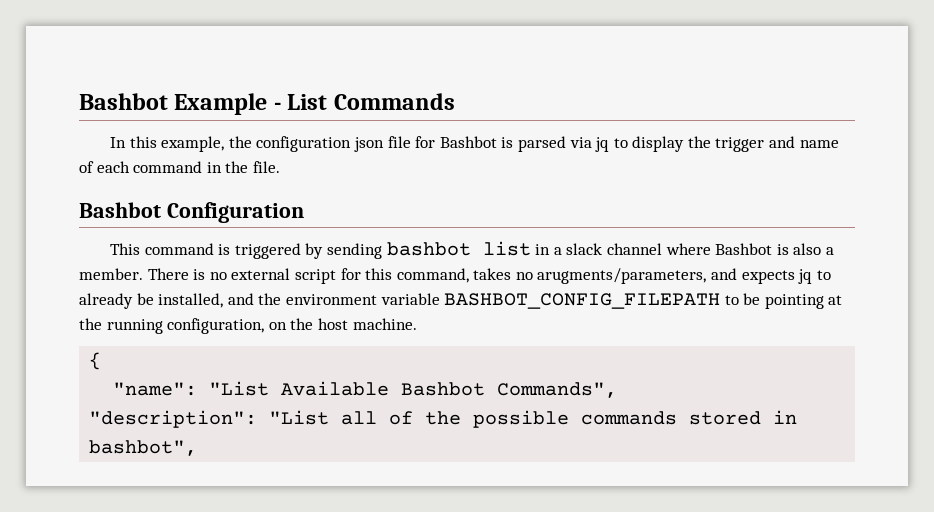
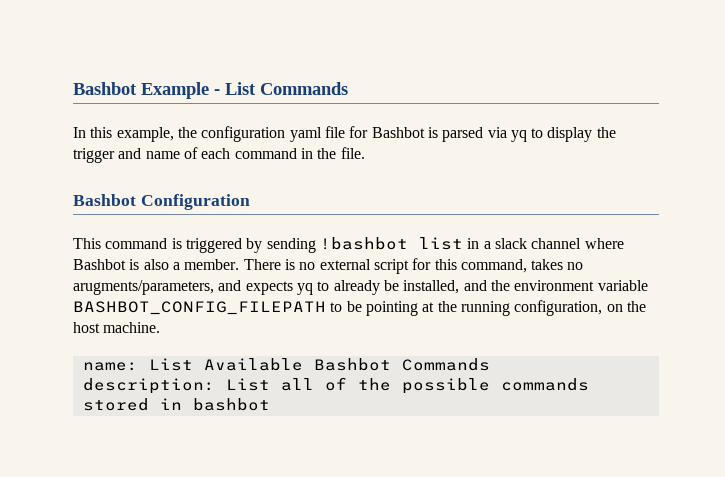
- In this example, the configuration json file for Bashbot is parsed via jq to display the trigger and name of each command in the file.
+ In this example, the configuration yaml file for Bashbot is parsed via yq to display the trigger and name of each command in the file.
- This command is triggered by sending bashbot list in a slack channel where Bashbot is also a member.
+ This command is triggered by sending !bashbot list in a slack channel where Bashbot is also a member.
- There is no external script for this command, takes no arugments/parameters, and expects jq to already be installed, and the environment variable BASHBOT_CONFIG_FILEPATH to be pointing at the running configuration, on the host machine.
+ There is no external script for this command, takes no arugments/parameters, and expects yq to already be installed, and the environment variable BASHBOT_CONFIG_FILEPATH to be pointing at the running configuration, on the host machine.
- {
- "name": "List Available Bashbot Commands",
- "description": "List all of the possible commands stored in bashbot",
+ name: List Available Bashbot Commands
+ description: List all of the possible commands stored in bashbot

